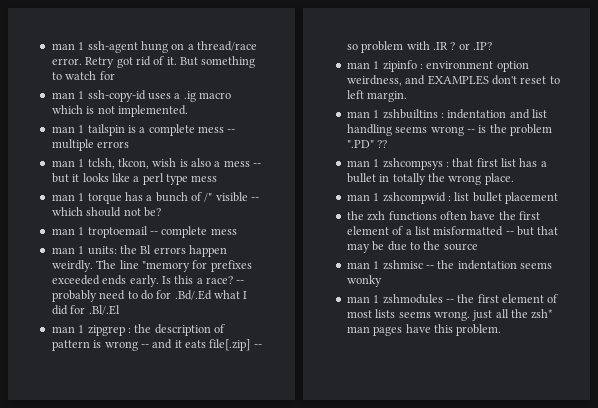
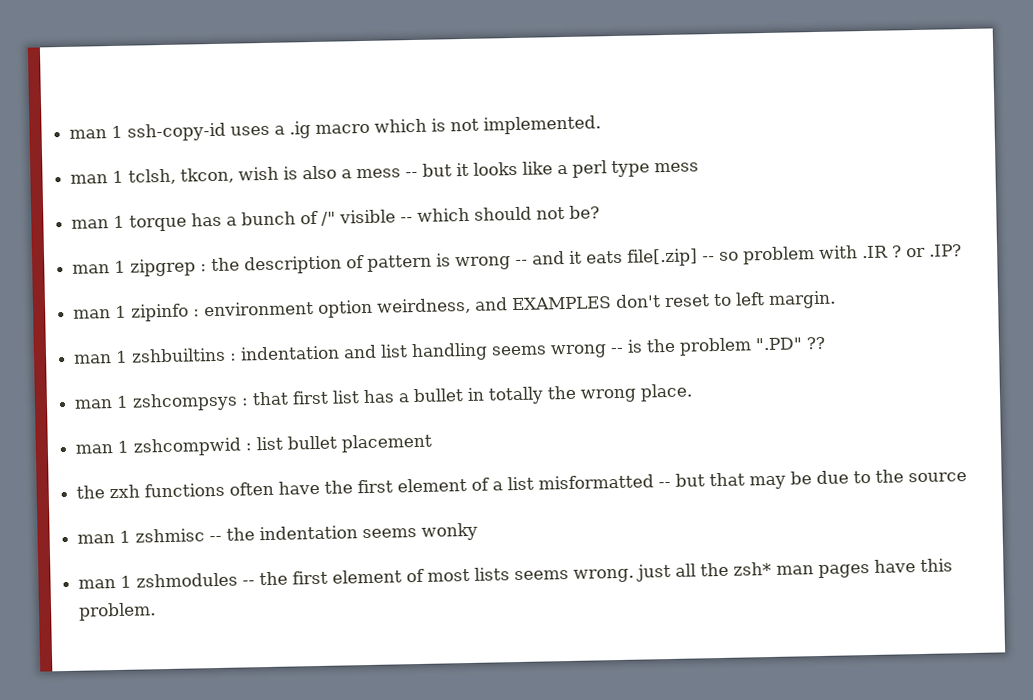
- man 1 ssh-agent hung on a thread/race error. Retry got rid of it. But something to watch for
- man 1 tailspin is a complete mess -- multiple errors
- man 1 troptoemail -- complete mess
- man 1 units: the Bl errors happen weirdly. The line "memory for prefixes exceeded ends early. Is this a race? -- probably need to do for .Bd/.Ed what I did for .Bl/.El

